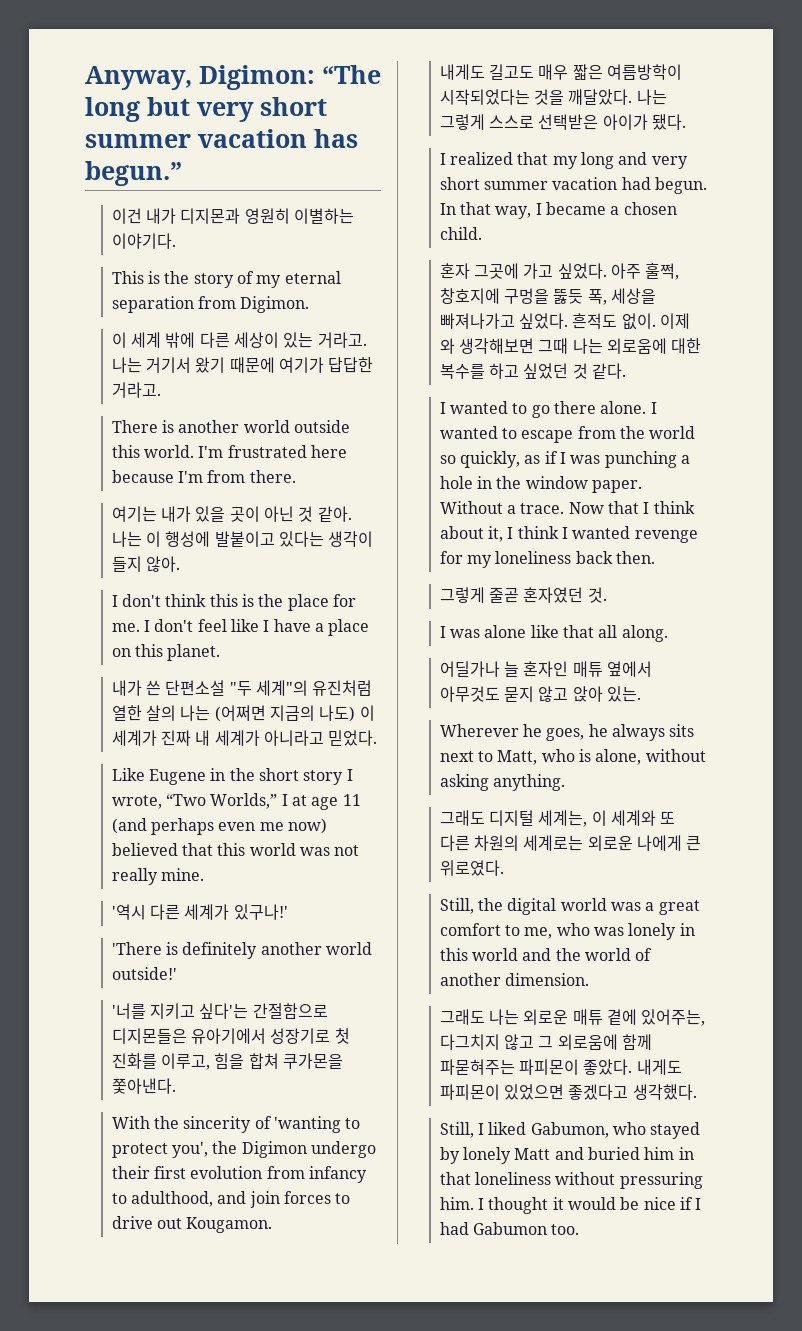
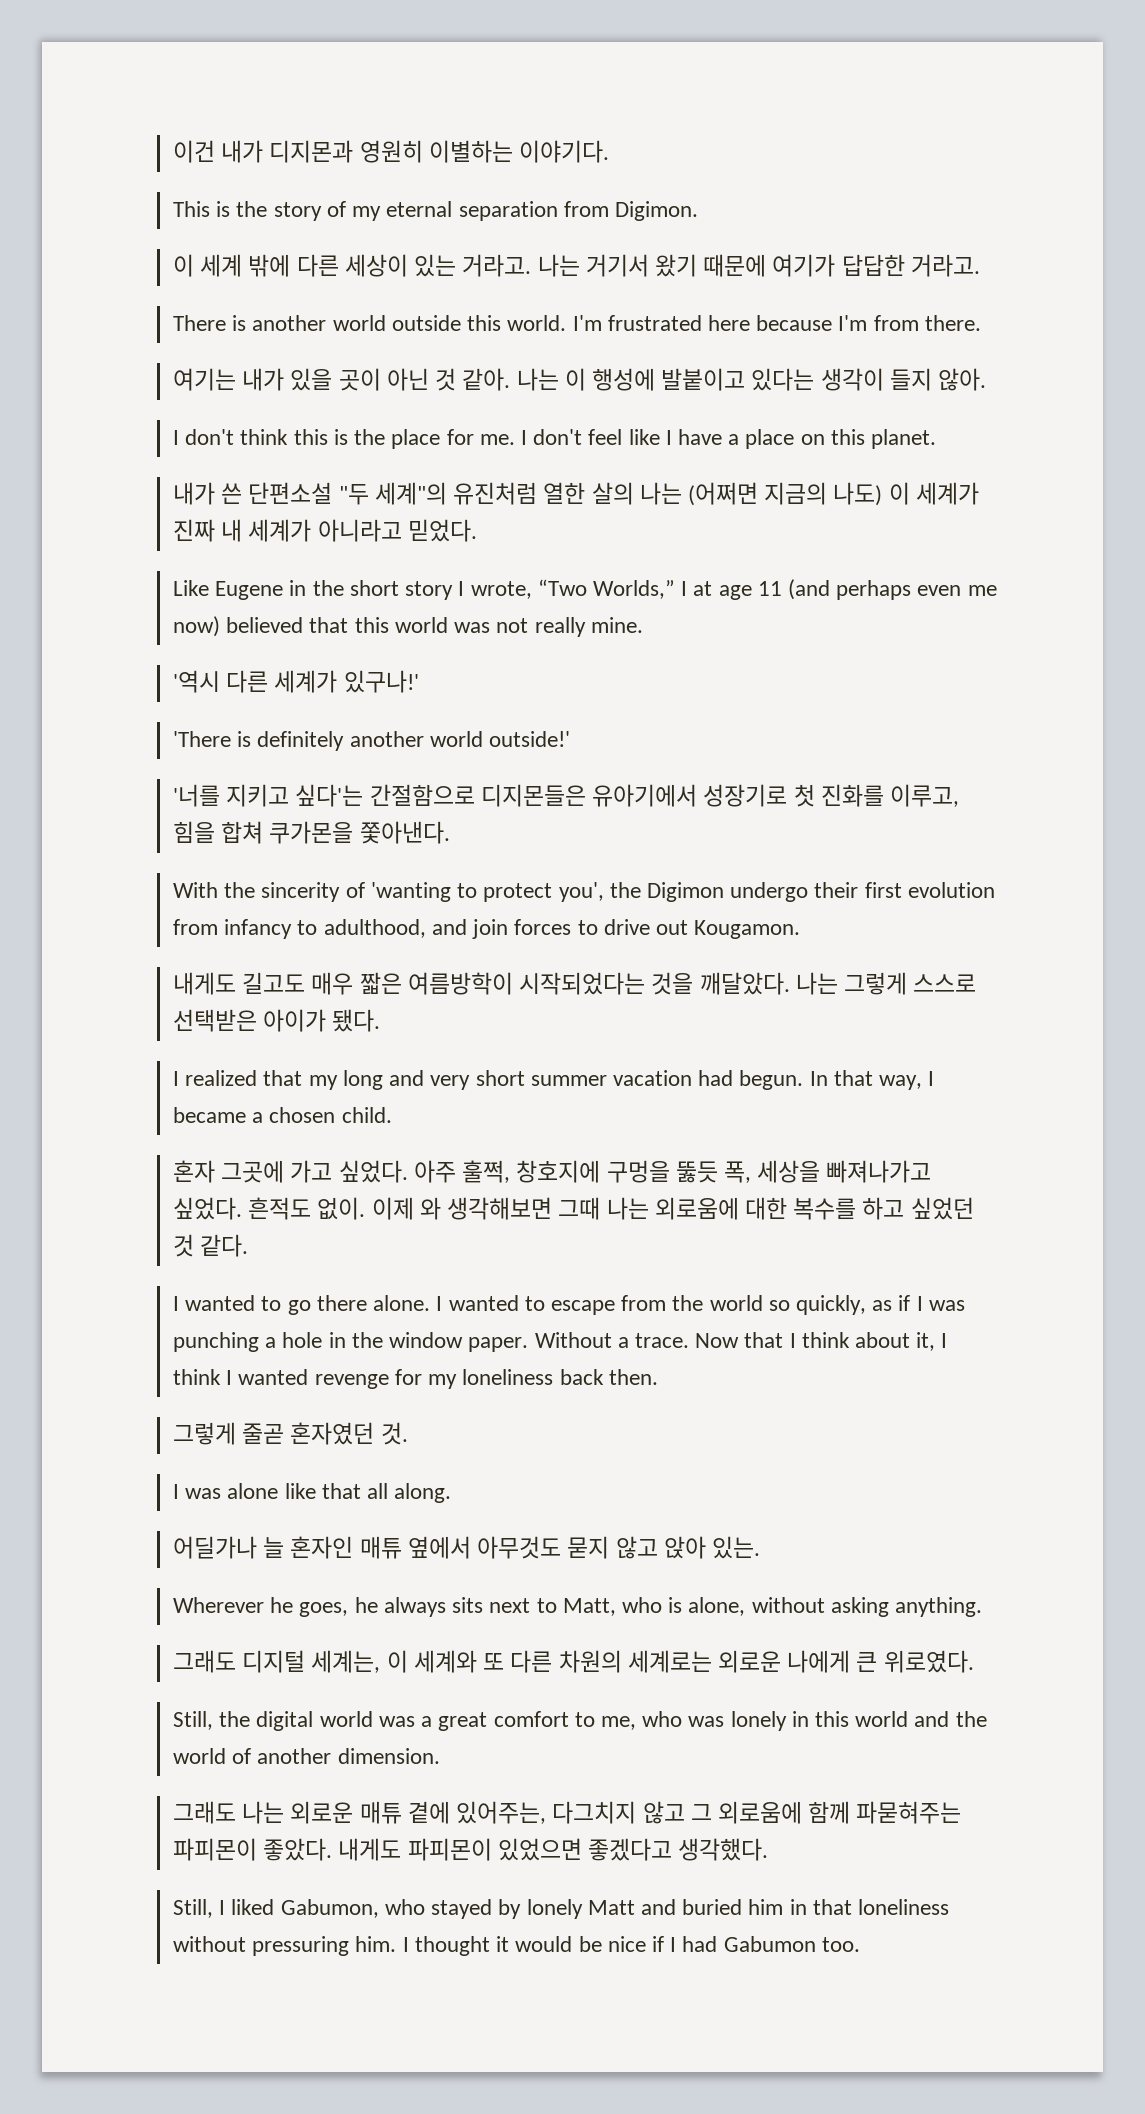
- Anyway, Digimon: “The long but very short summer vacation has begun.”

